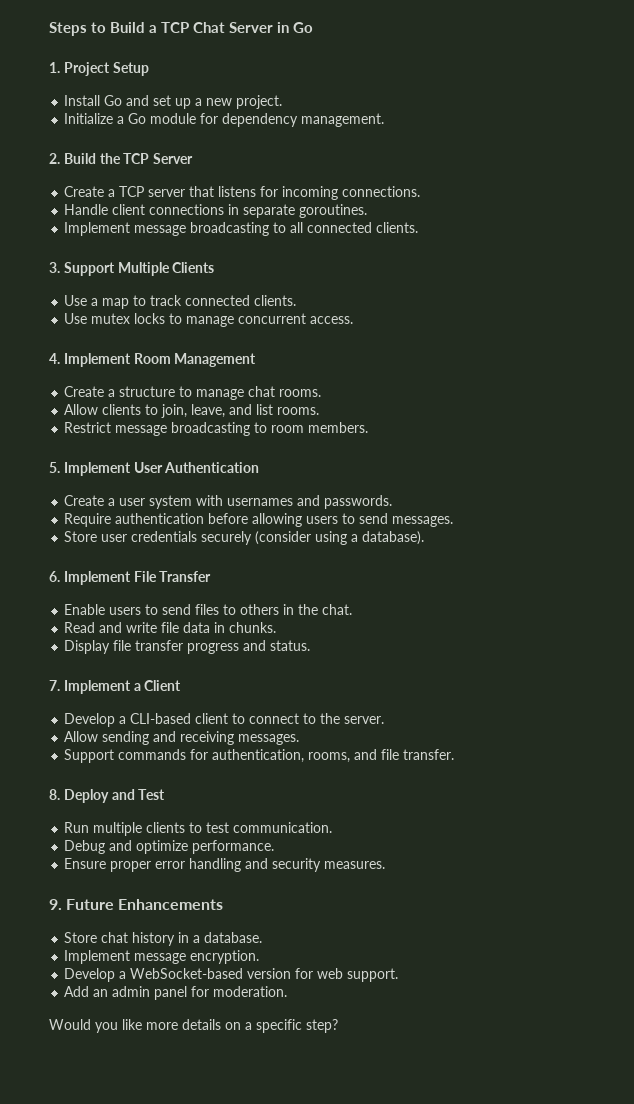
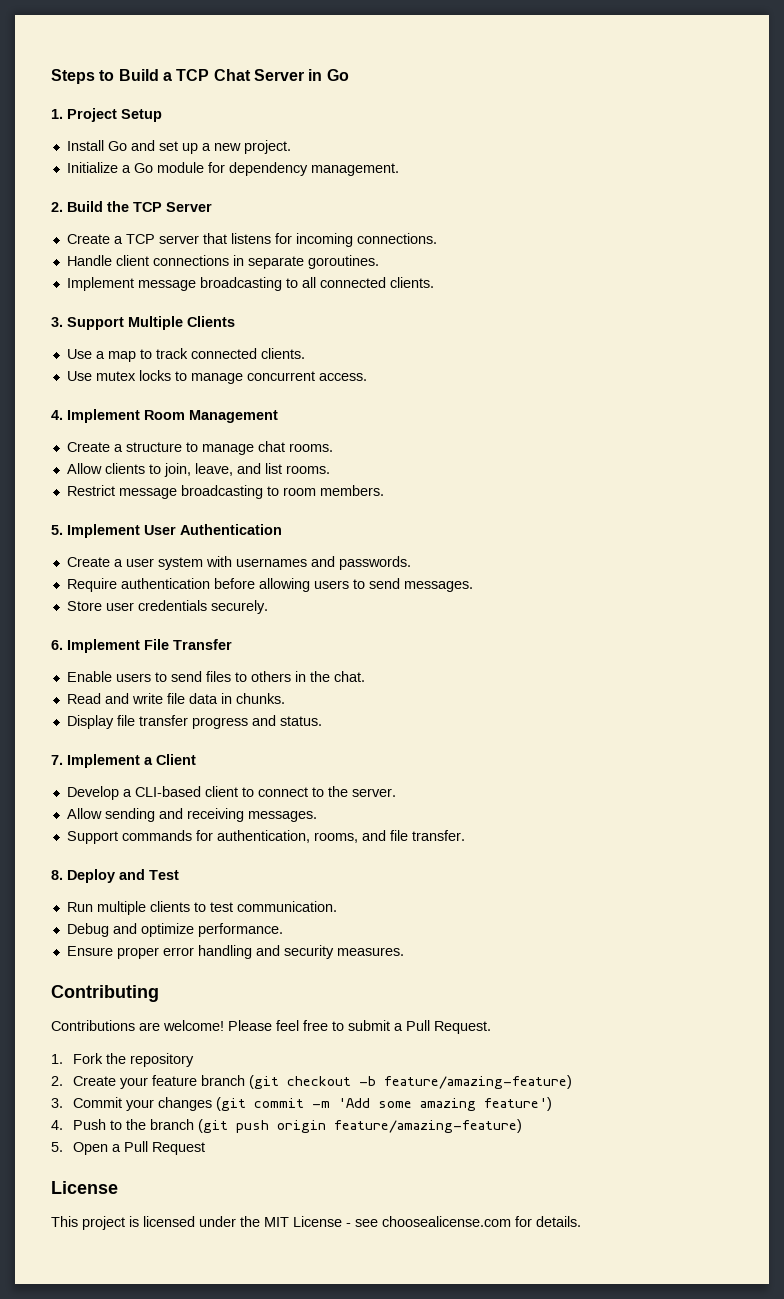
- Store user credentials securely (consider using a database).
+ Store user credentials securely.
- 9. Future Enhancements
- Store chat history in a database.
- Implement message encryption.
- Develop a WebSocket-based version for web support.
- Add an admin panel for moderation.
- Would you like more details on a specific step?
+ Contributing
+ Contributions are welcome! Please feel free to submit a Pull Request.
+ 1. Fork the repository
+ 2. Create your feature branch (git checkout -b feature/amazing-feature)
+ 3. Commit your changes (git commit -m 'Add some amazing feature')
+ 4. Push to the branch (git push origin feature/amazing-feature)
+ 5. Open a Pull Request
+ License
+ This project is licensed under the MIT License - see choosealicense.com for details.

